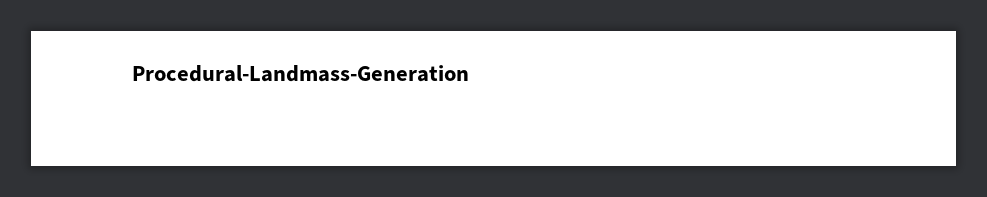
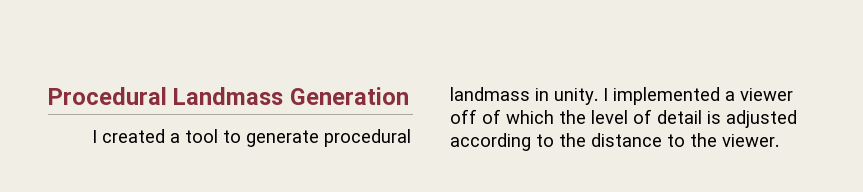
- Procedural-Landmass-Generation
+ Procedural Landmass Generation
+ I created a tool to generate procedural landmass in unity. I implemented a viewer off of which the level of detail is adjusted according to the distance to the viewer.

